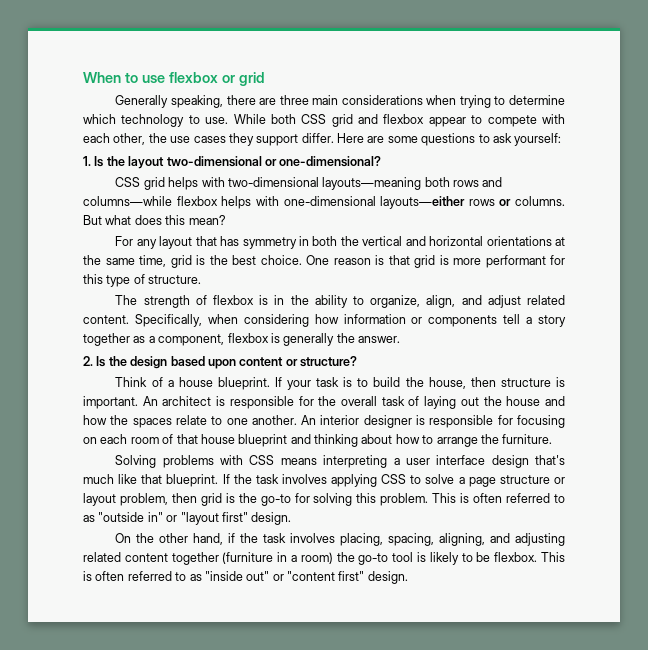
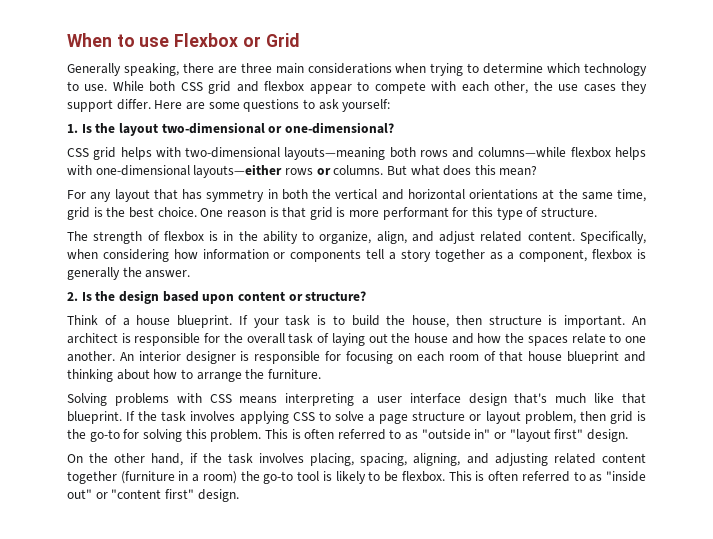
- When to use flexbox or grid
+ When to use Flexbox or Grid

